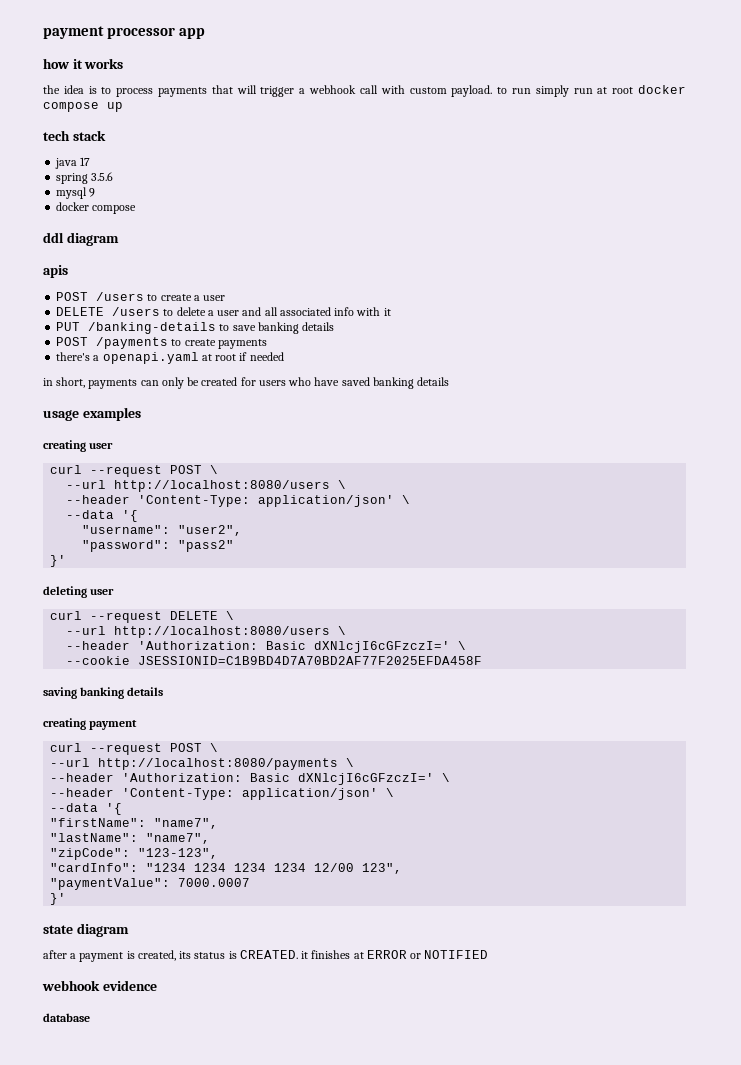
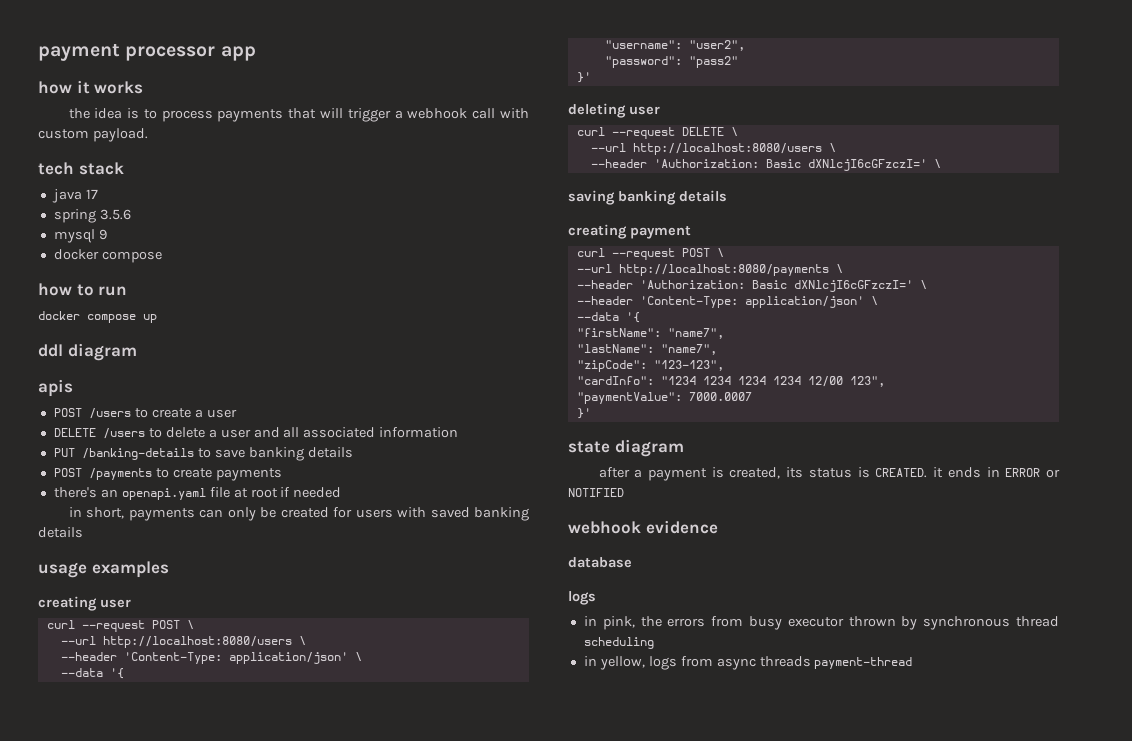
- the idea is to process payments that will trigger a webhook call with custom payload. to run simply run at root docker compose up
+ the idea is to process payments that will trigger a webhook call with custom payload.
+ how to run
+ docker compose up
- DELETE /users to delete a user and all associated info with it
+ DELETE /users to delete a user and all associated information
- there's a openapi.yaml at root if needed
+ there's an openapi.yaml file at root if needed
- in short, payments can only be created for users who have saved banking details
+ in short, payments can only be created for users with saved banking details
- --cookie JSESSIONID=C1B9BD4D7A70BD2AF77F2025EFDA458F
- after a payment is created, its status is CREATED. it finishes at ERROR or NOTIFIED
+ after a payment is created, its status is CREATED. it ends in ERROR or NOTIFIED
  database
+ logs
+ in pink, the errors from busy executor thrown by synchronous thread scheduling
+ in yellow, logs from async threads payment-thread

